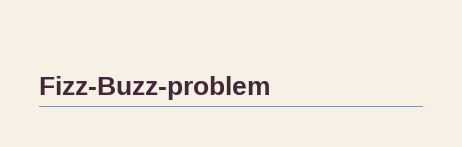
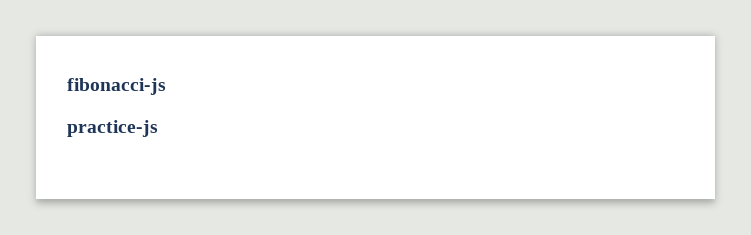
- Fizz-Buzz-problem
+ fibonacci-js
+ practice-js

